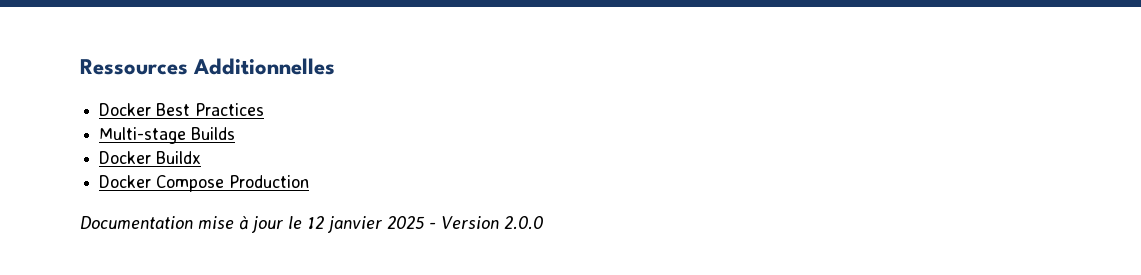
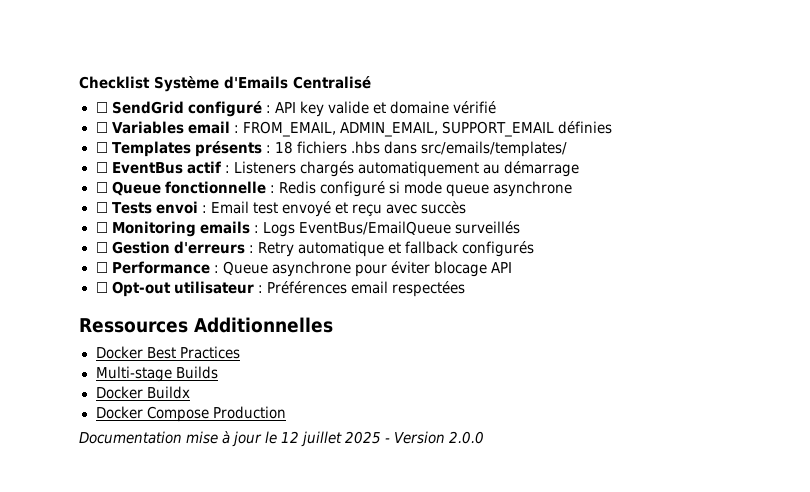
+ Checklist Système d'Emails Centralisé
+ ☐ SendGrid configuré : API key valide et domaine vérifié
+ ☐ Variables email : FROM_EMAIL, ADMIN_EMAIL, SUPPORT_EMAIL définies
+ ☐ Templates présents : 18 fichiers .hbs dans src/emails/templates/
+ ☐ EventBus actif : Listeners chargés automatiquement au démarrage
+ ☐ Queue fonctionnelle : Redis configuré si mode queue asynchrone
+ ☐ Tests envoi : Email test envoyé et reçu avec succès
+ ☐ Monitoring emails : Logs EventBus/EmailQueue surveillés
+ ☐ Gestion d'erreurs : Retry automatique et fallback configurés
+ ☐ Performance : Queue asynchrone pour éviter blocage API
+ ☐ Opt-out utilisateur : Préférences email respectées
- Documentation mise à jour le 12 janvier 2025 - Version 2.0.0
+ Documentation mise à jour le 12 juillet 2025 - Version 2.0.0

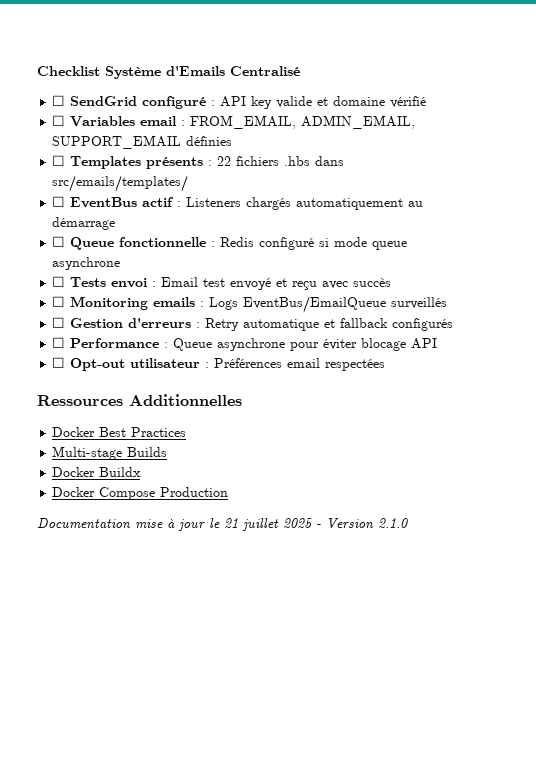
- ☐ Templates présents : 18 fichiers .hbs dans src/emails/templates/
+ ☐ Templates présents : 22 fichiers .hbs dans src/emails/templates/
- Documentation mise à jour le 12 juillet 2025 - Version 2.0.0
+ Documentation mise à jour le 21 juillet 2025 - Version 2.1.0

